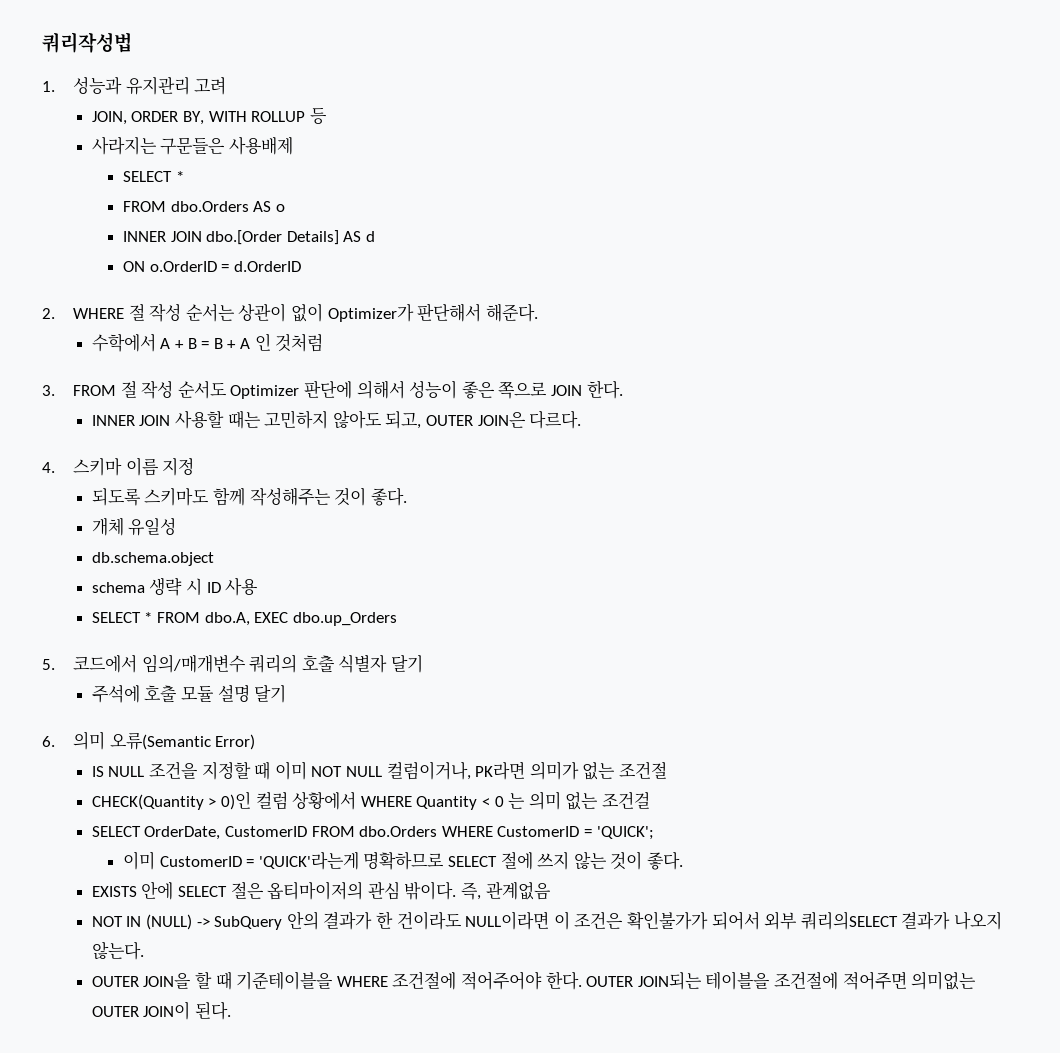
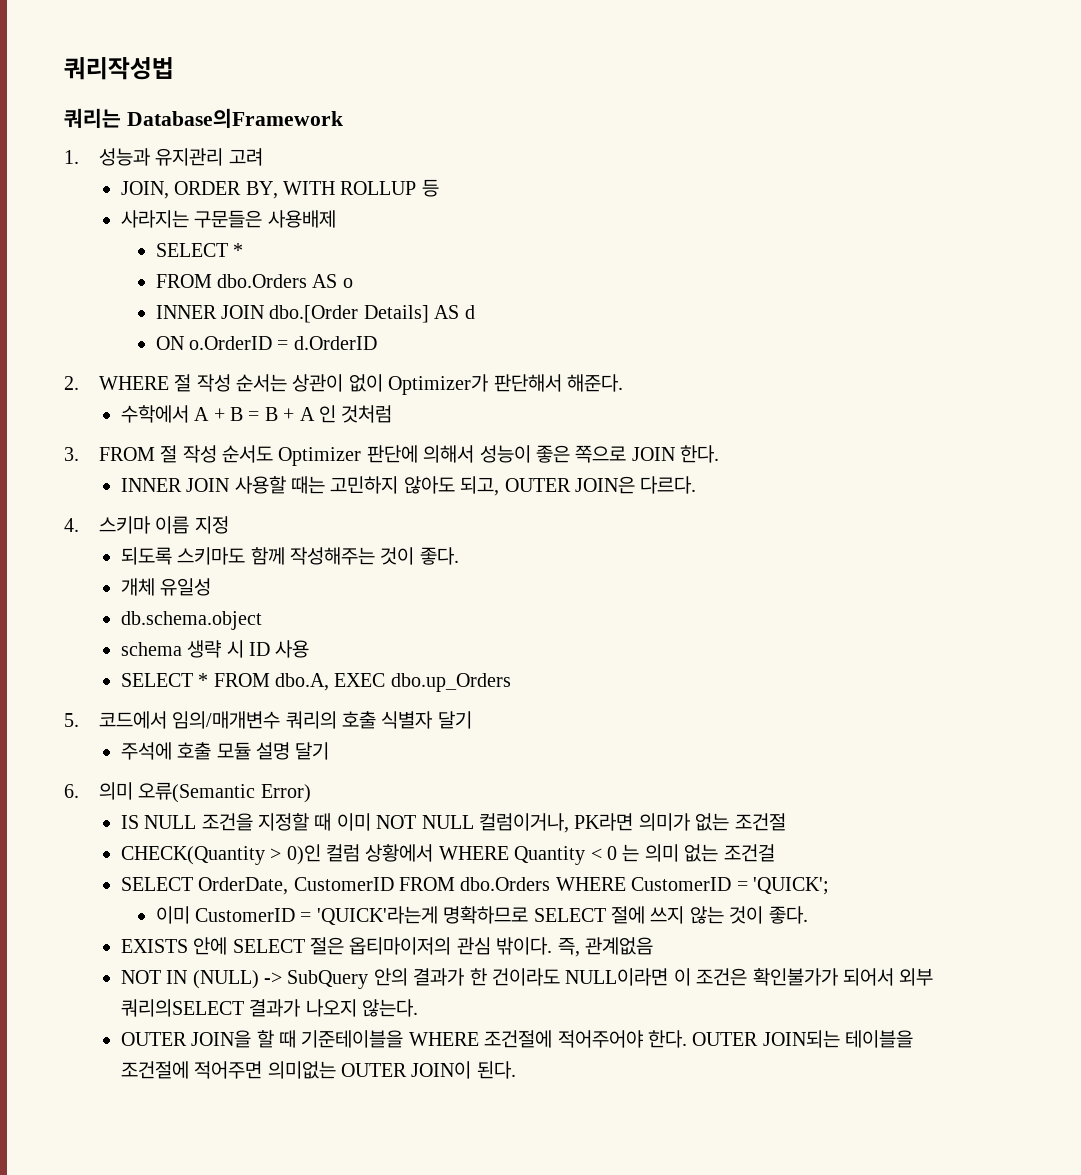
+ 쿼리는 Database의Framework

